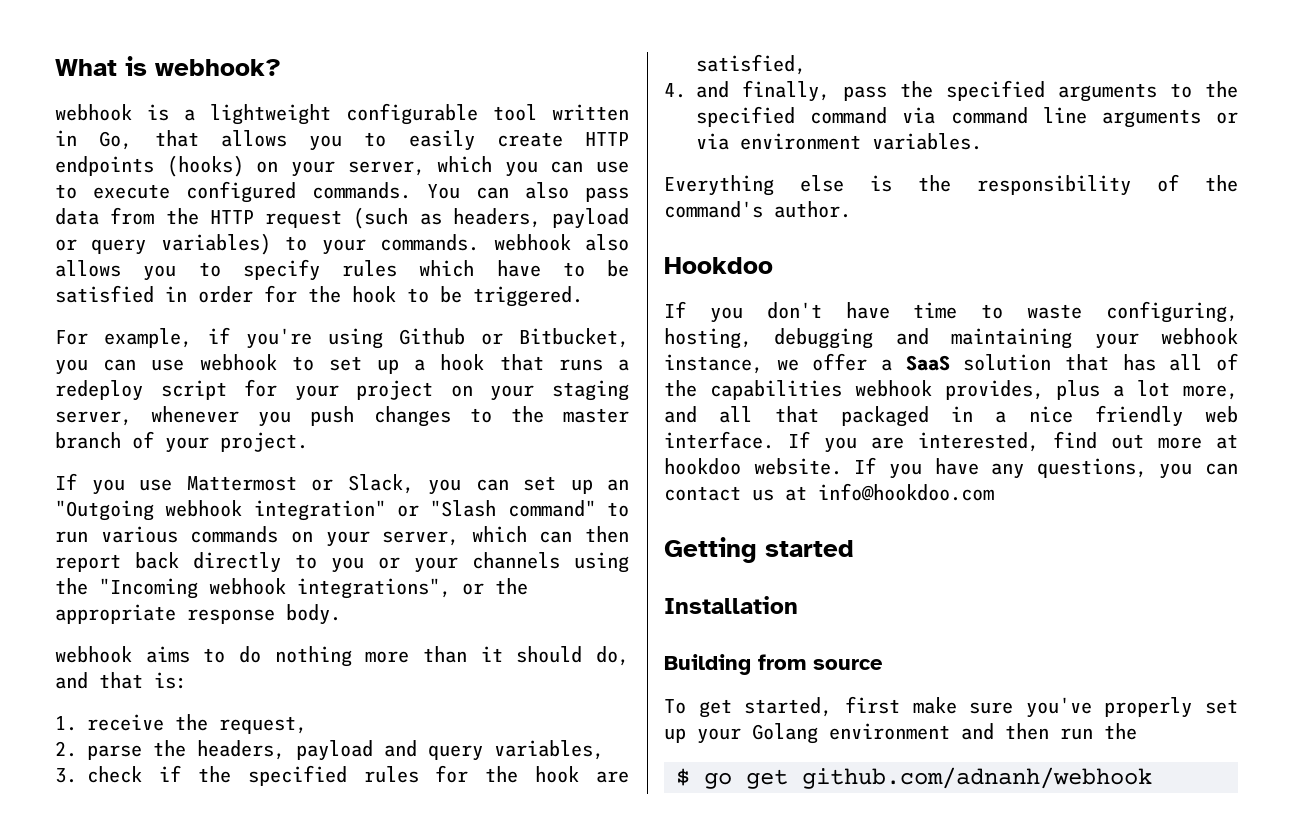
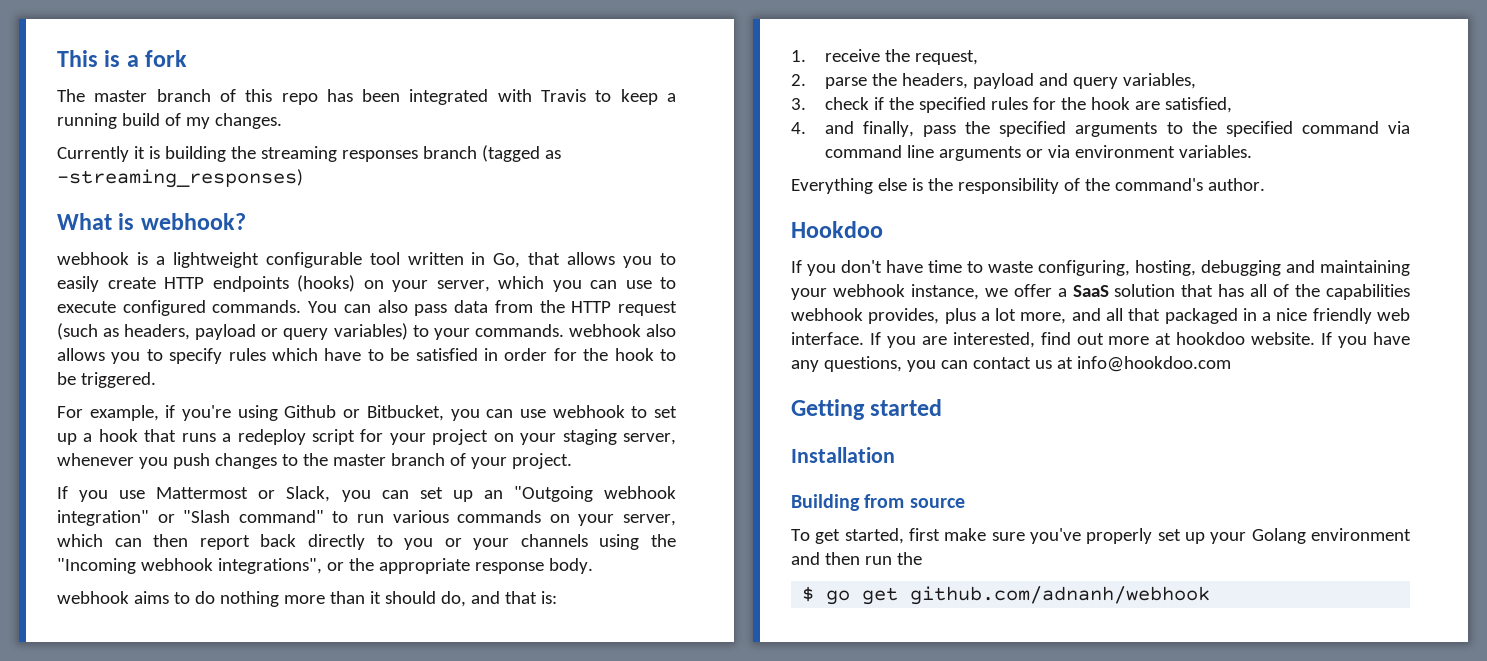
+ This is a fork
+ The master branch of this repo has been integrated with Travis to keep a running build of my changes.
+ Currently it is building the streaming responses branch (tagged as -streaming_responses)

